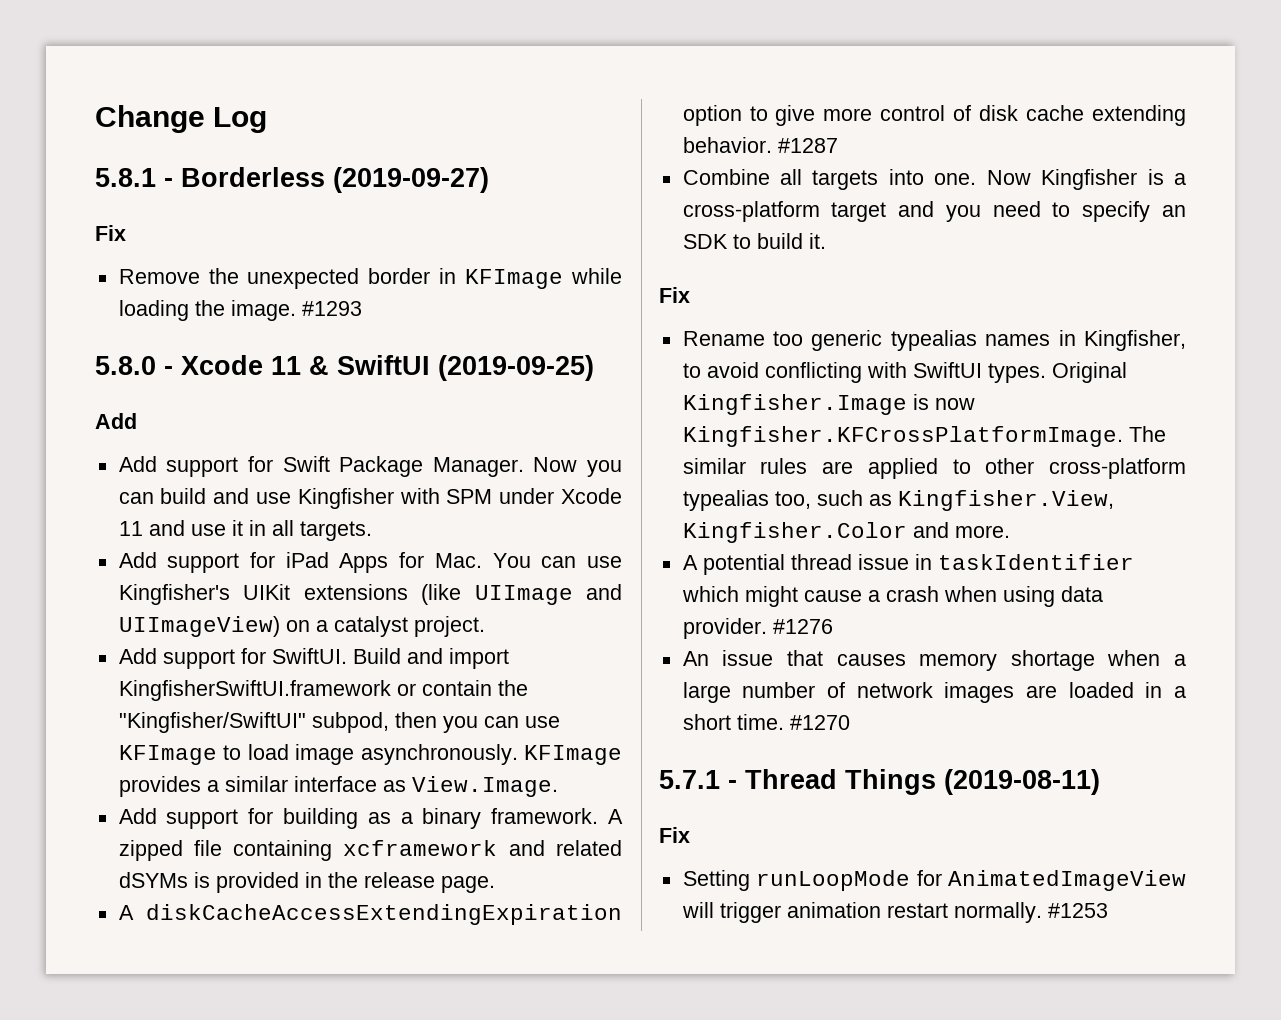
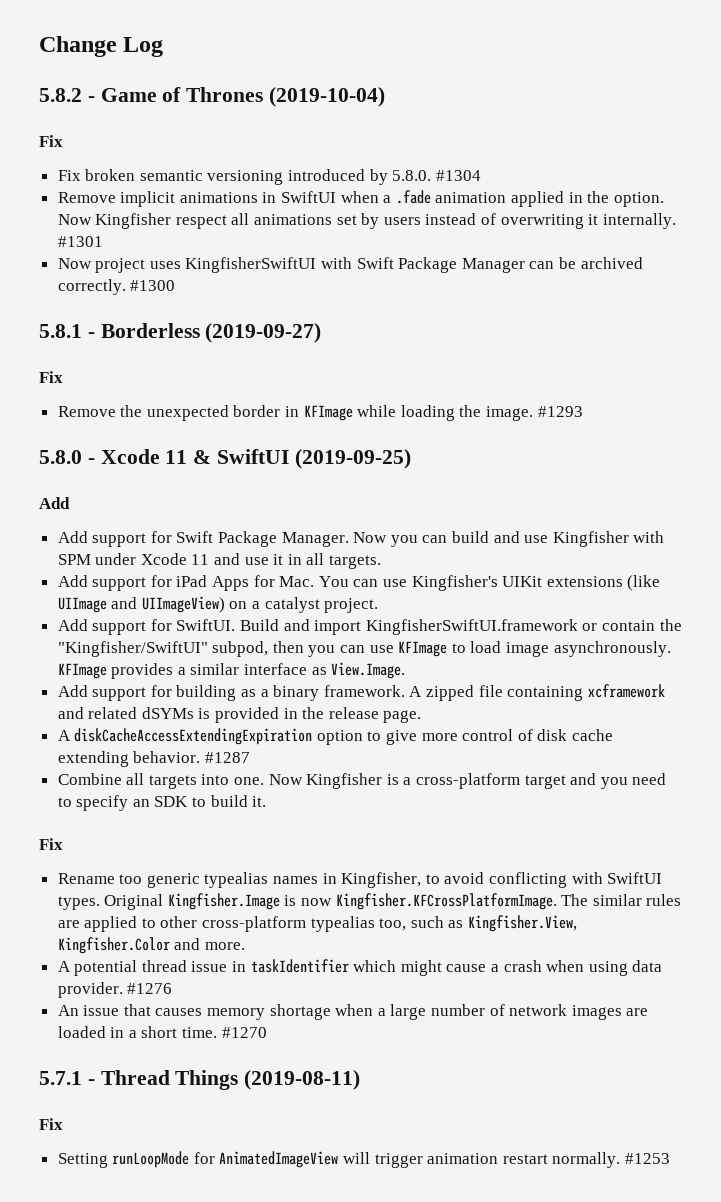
+ 5.8.2 - Game of Thrones (2019-10-04)
+ Fix
+ Fix broken semantic versioning introduced by 5.8.0. #1304
+ Remove implicit animations in SwiftUI when a .fade animation applied in the option. Now Kingfisher respect all animations set by users instead of overwriting it internally. #1301
+ Now project uses KingfisherSwiftUI with Swift Package Manager can be archived correctly. #1300

